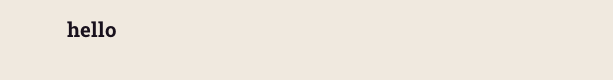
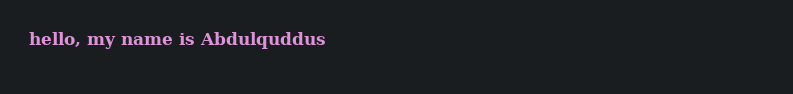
- hello
+ hello, my name is Abdulquddus

